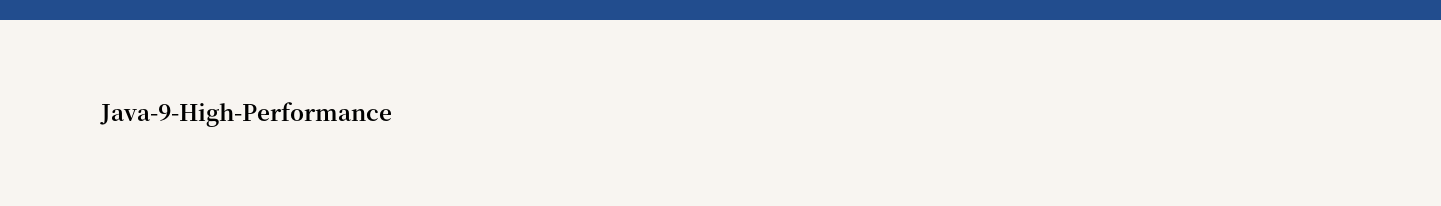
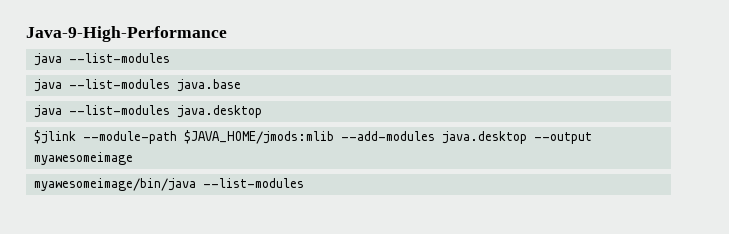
  Java-9-High-Performance
+ java --list-modules
+ java --list-modules java.base
+ java --list-modules java.desktop
+ $jlink --module-path $JAVA_HOME/jmods:mlib --add-modules java.desktop --output myawesomeimage
+ myawesomeimage/bin/java --list-modules

